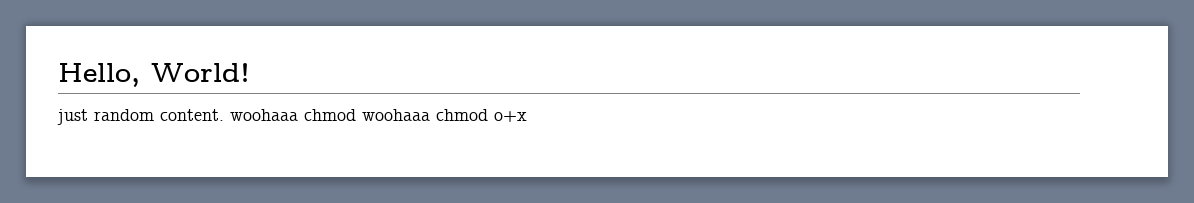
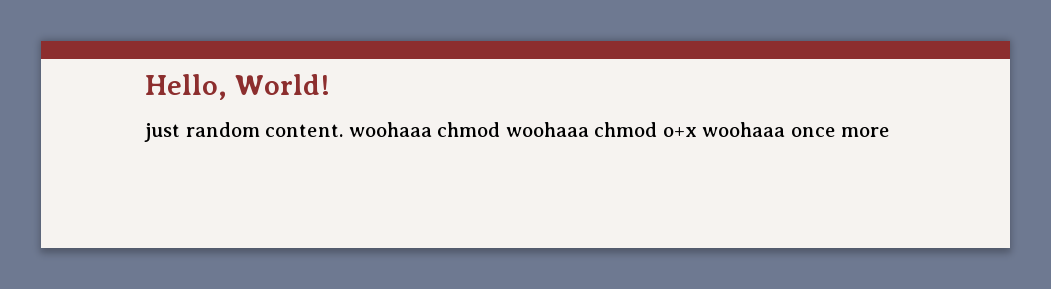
- just random content. woohaaa chmod woohaaa chmod o+x
+ just random content. woohaaa chmod woohaaa chmod o+x woohaaa once more

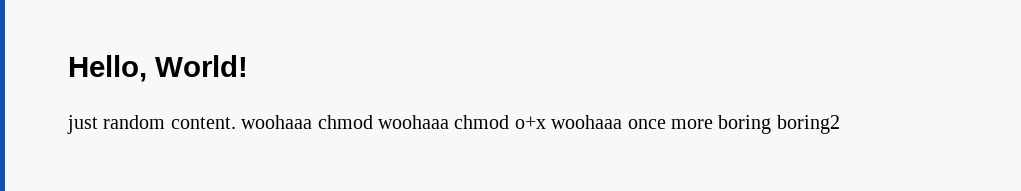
- just random content. woohaaa chmod woohaaa chmod o+x woohaaa once more
+ just random content. woohaaa chmod woohaaa chmod o+x woohaaa once more boring boring2

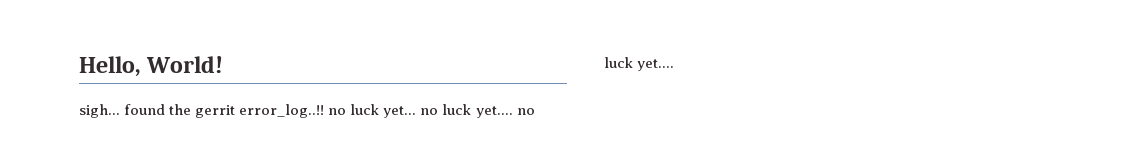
- just random content. woohaaa chmod woohaaa chmod o+x woohaaa once more boring boring2
+ sigh... found the gerrit error_log..!! no luck yet... no luck yet.... no luck yet....

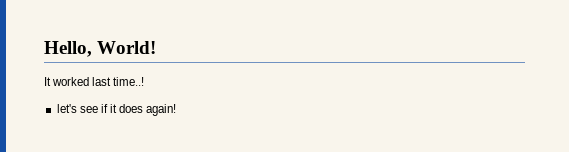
- sigh... found the gerrit error_log..!! no luck yet... no luck yet.... no luck yet....
+ It worked last time..!
+ let's see if it does again!

